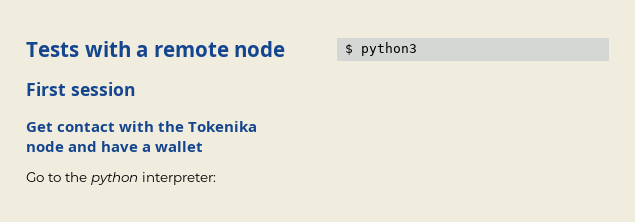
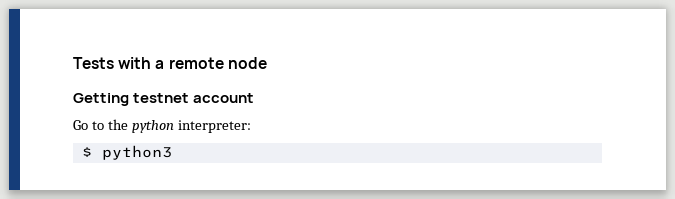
- First session
- Get contact with the Tokenika node and have a wallet
+ Getting testnet account

